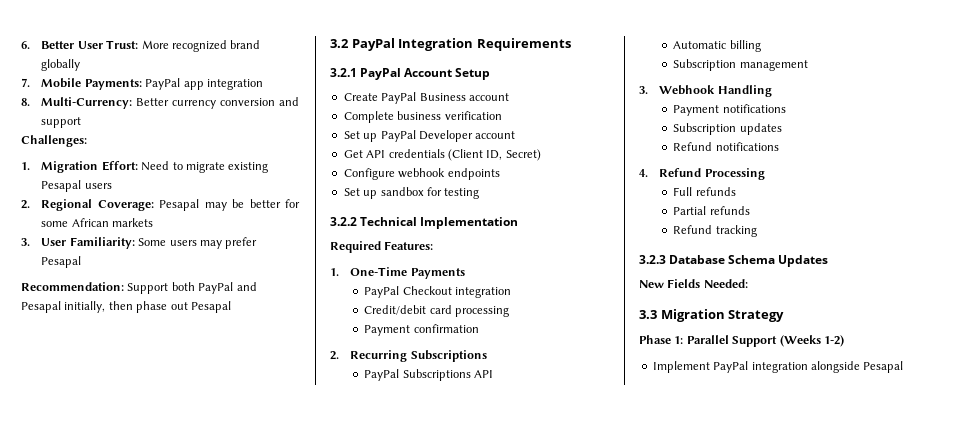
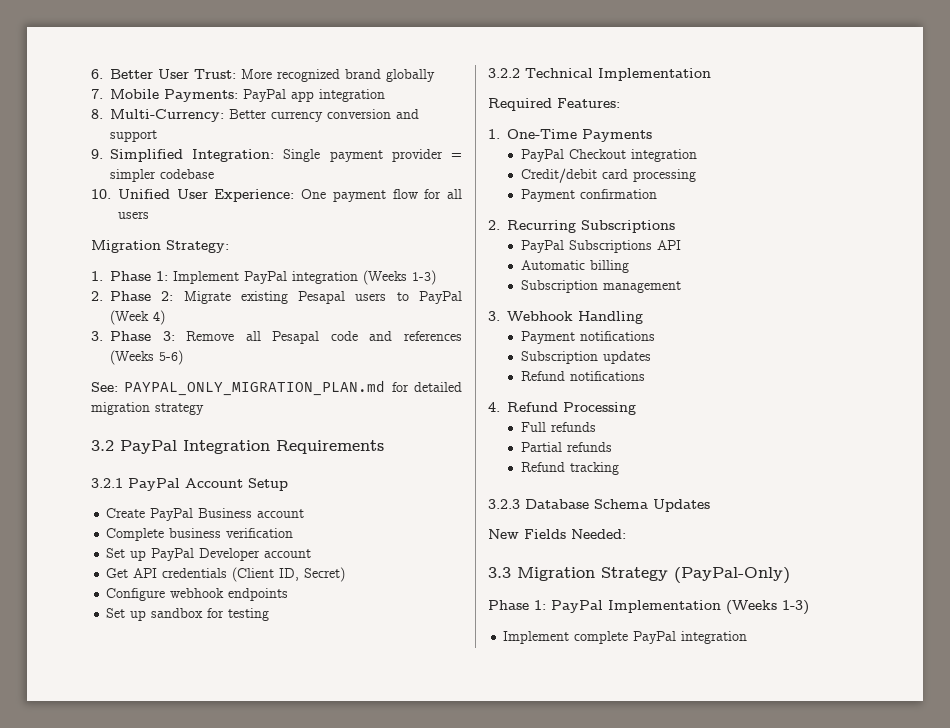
- Challenges:
- 1. Migration Effort: Need to migrate existing Pesapal users
- 2. Regional Coverage: Pesapal may be better for some African markets
- 3. User Familiarity: Some users may prefer Pesapal
- Recommendation: Support both PayPal and Pesapal initially, then phase out Pesapal
+ 9. Simplified Integration: Single payment provider = simpler codebase
+ 10. Unified User Experience: One payment flow for all users
+ Migration Strategy:
+ 1. Phase 1: Implement PayPal integration (Weeks 1-3)
+ 2. Phase 2: Migrate existing Pesapal users to PayPal (Week 4)
+ 3. Phase 3: Remove all Pesapal code and references (Weeks 5-6)
+ See: PAYPAL_ONLY_MIGRATION_PLAN.md for detailed migration strategy
- 3.3 Migration Strategy
- Phase 1: Parallel Support (Weeks 1-2)
- Implement PayPal integration alongside Pesapal
+ 3.3 Migration Strategy (PayPal-Only)
+ Phase 1: PayPal Implementation (Weeks 1-3)
+ Implement complete PayPal integration

